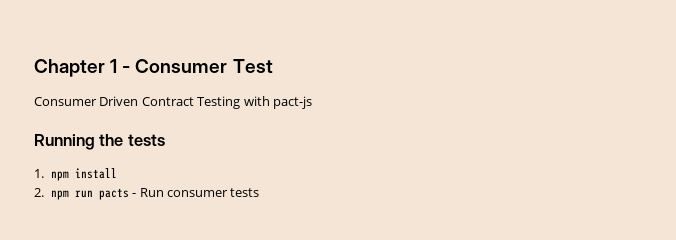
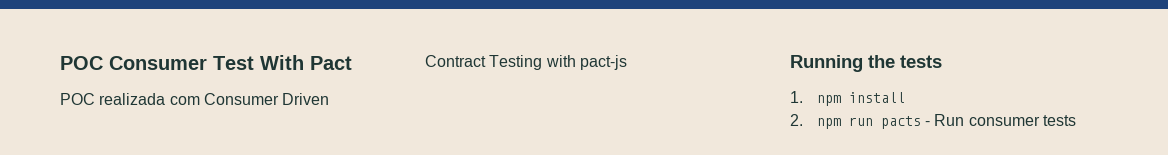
- Chapter 1 - Consumer Test
- Consumer Driven Contract Testing with pact-js
+ POC Consumer Test With Pact
+ POC realizada com Consumer Driven Contract Testing with pact-js

